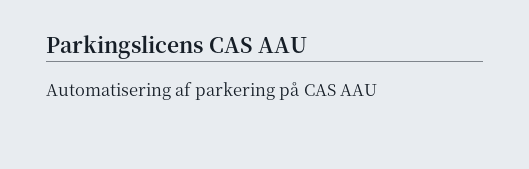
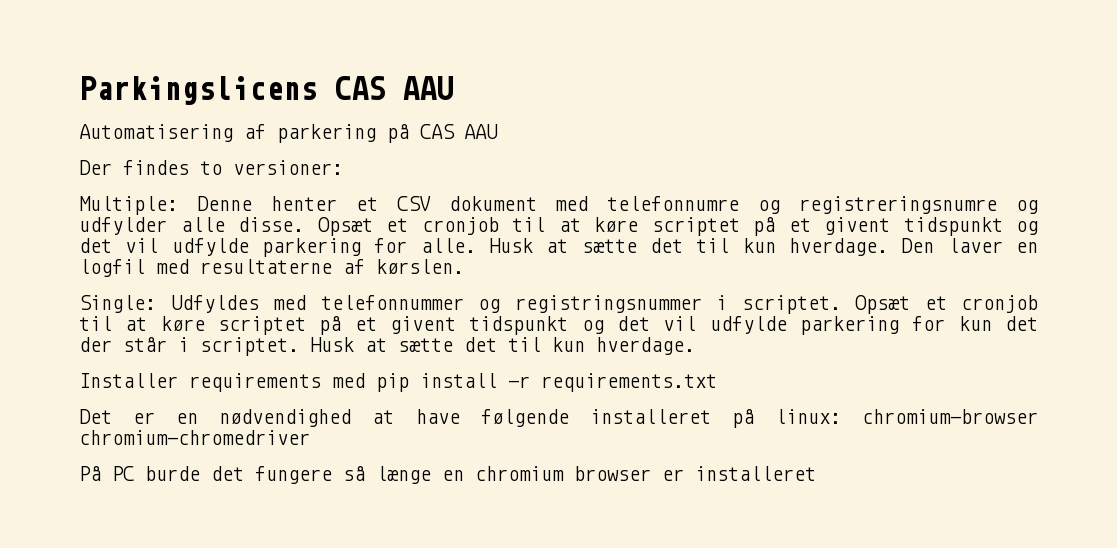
+ Der findes to versioner:
+ Multiple: Denne henter et CSV dokument med telefonnumre og registreringsnumre og udfylder alle disse. Opsæt et cronjob til at køre scriptet på et givent tidspunkt og det vil udfylde parkering for alle. Husk at sætte det til kun hverdage. Den laver en logfil med resultaterne af kørslen.
+ Single: Udfyldes med telefonnummer og registringsnummer i scriptet. Opsæt et cronjob til at køre scriptet på et givent tidspunkt og det vil udfylde parkering for kun det der står i scriptet. Husk at sætte det til kun hverdage.
+ Installer requirements med pip install -r requirements.txt
+ Det er en nødvendighed at have følgende installeret på linux: chromium-browser chromium-chromedriver
+ På PC burde det fungere så længe en chromium browser er installeret

